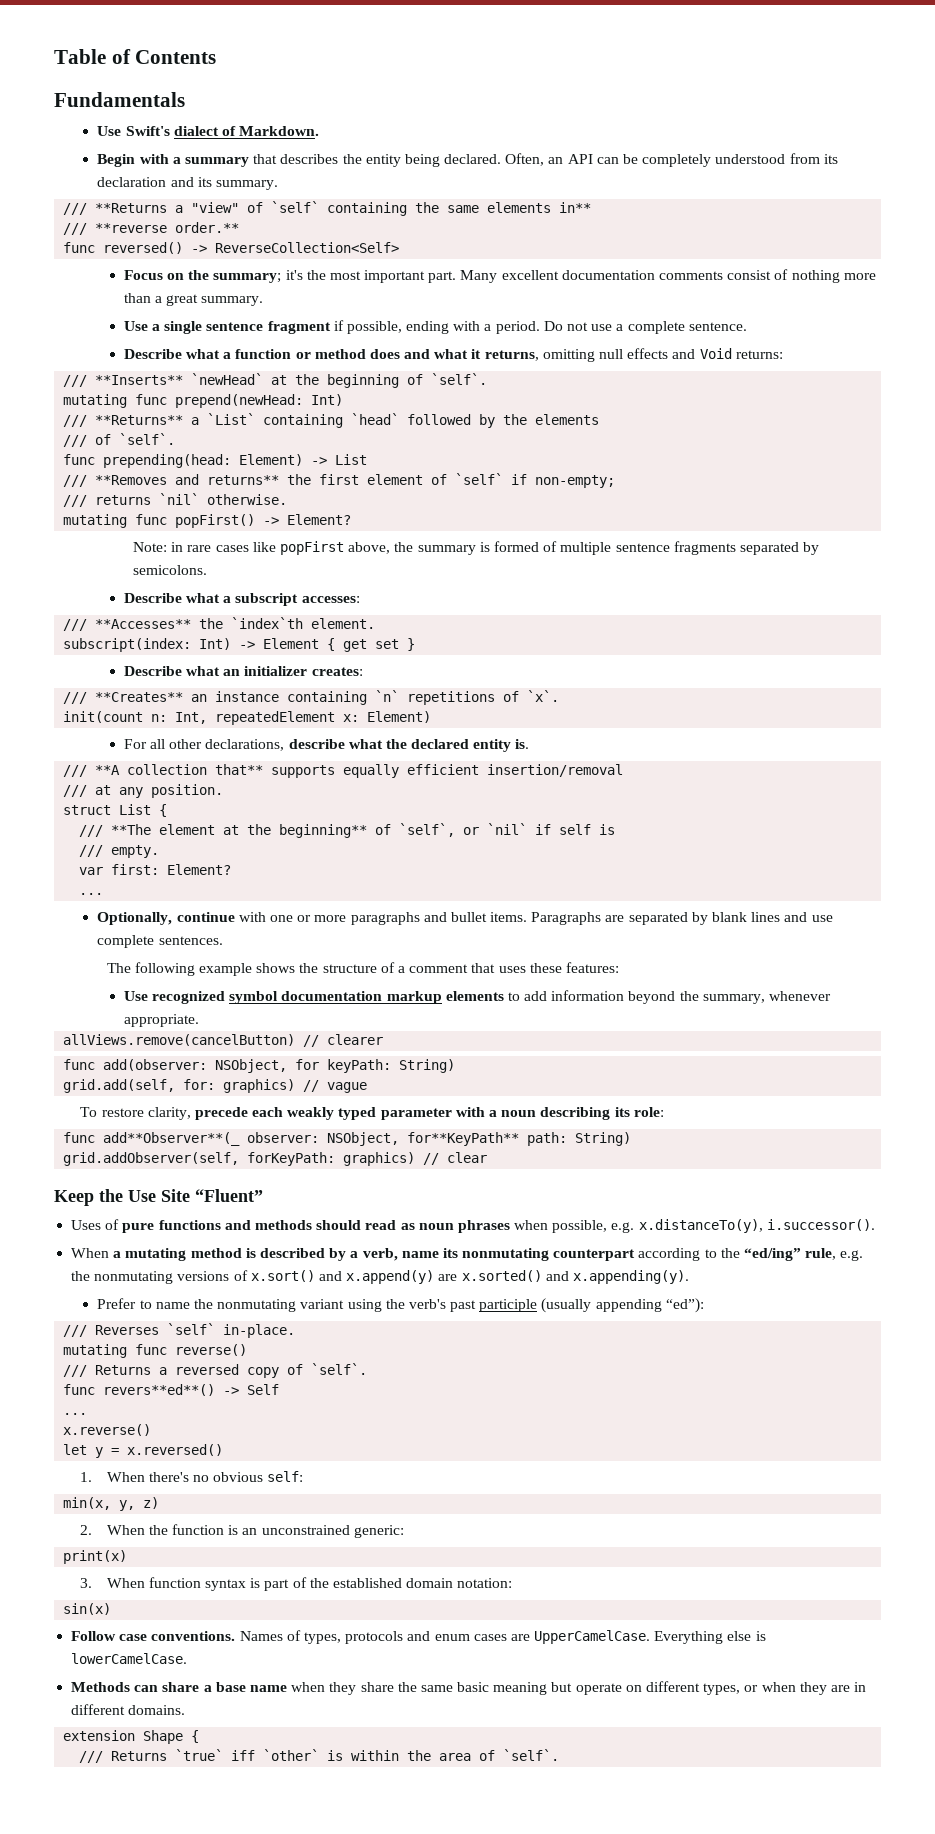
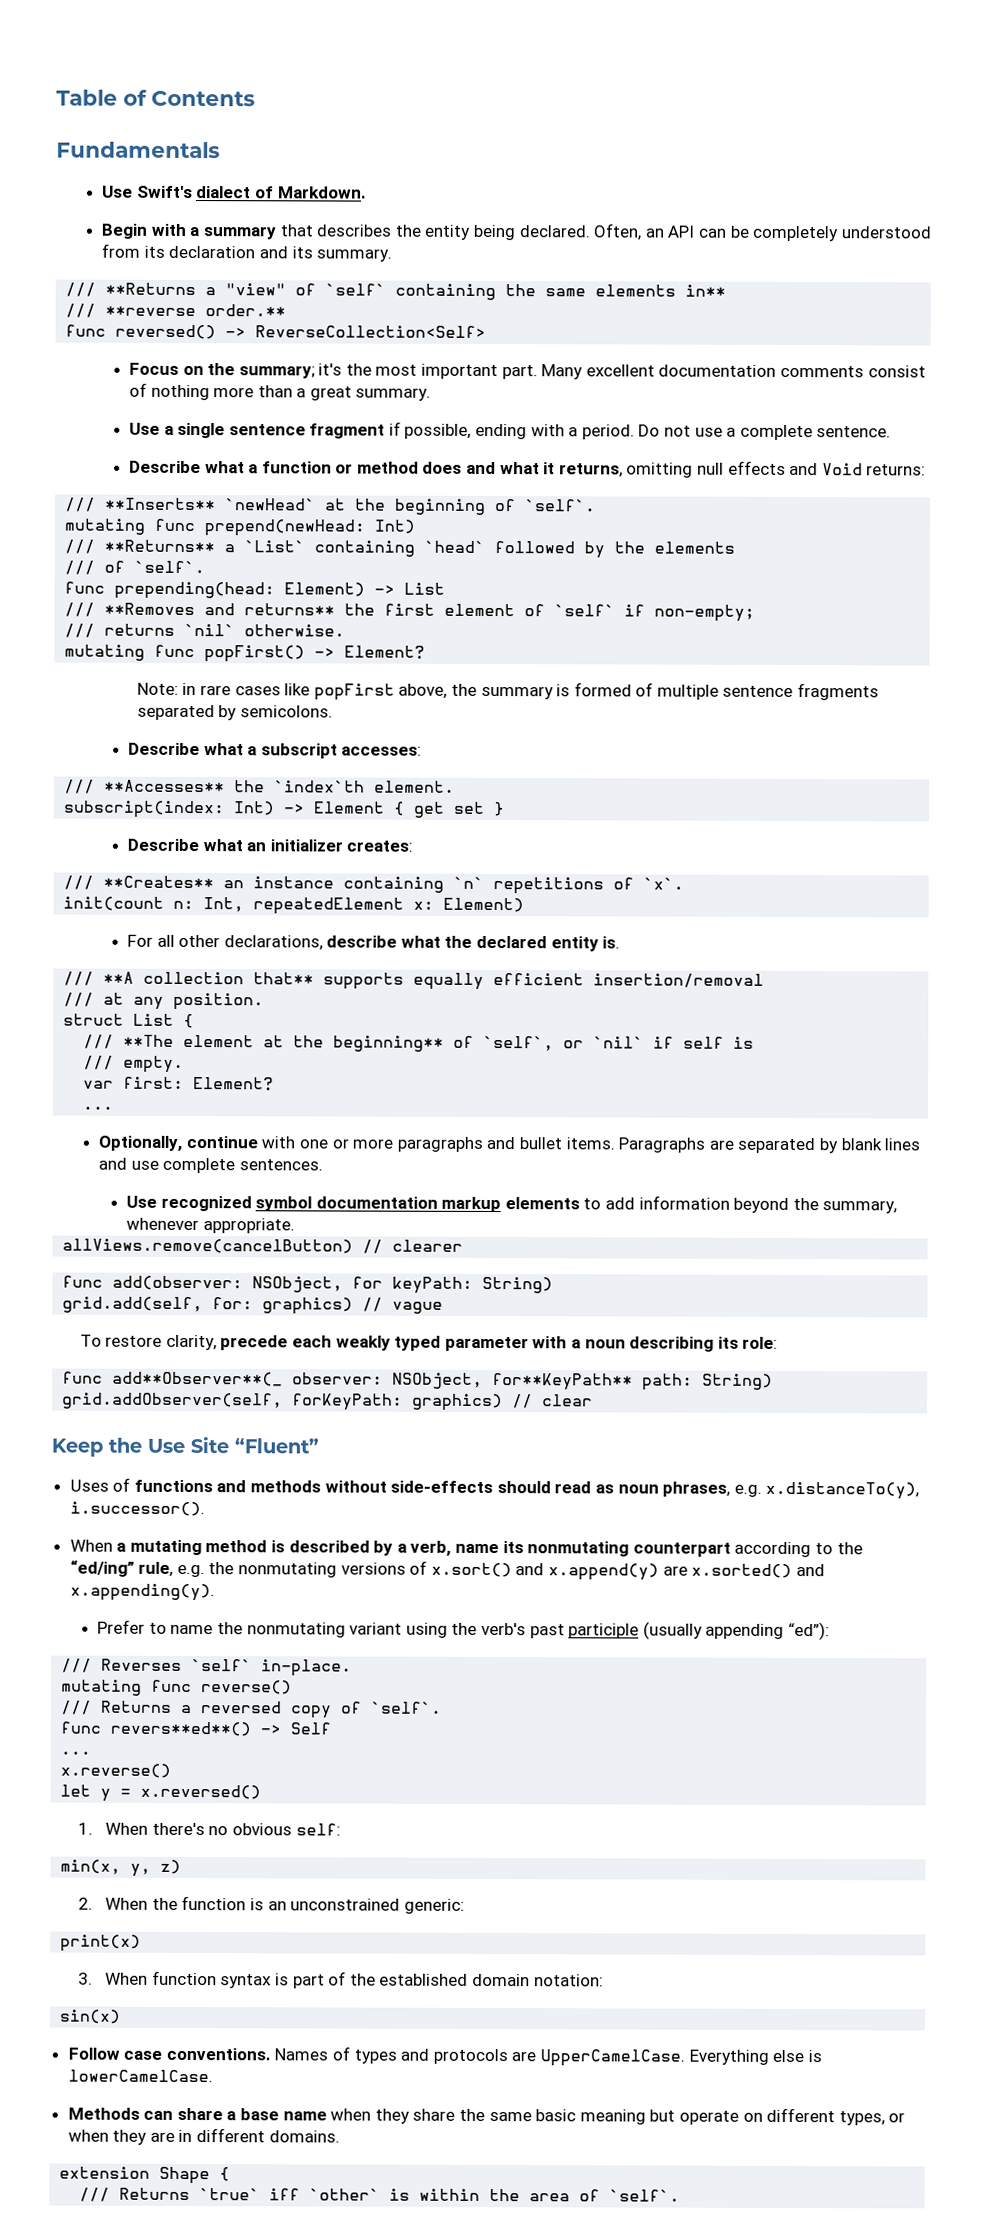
- The following example shows the structure of a comment that uses these features:
- Uses of pure functions and methods should read as noun phrases when possible, e.g. x.distanceTo(y), i.successor().
+ Uses of functions and methods without side-effects should read as noun phrases, e.g. x.distanceTo(y), i.successor().
- Names of types, protocols and enum cases are UpperCamelCase.
+ Names of types and protocols are UpperCamelCase.

